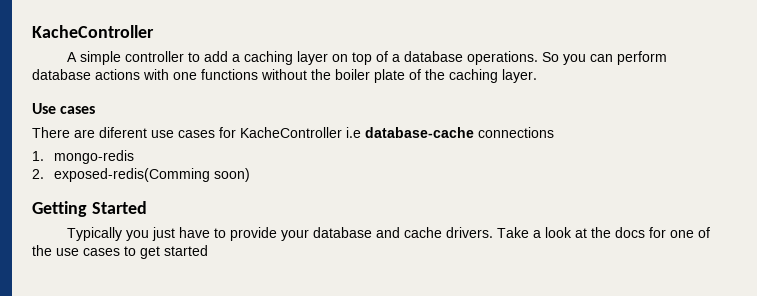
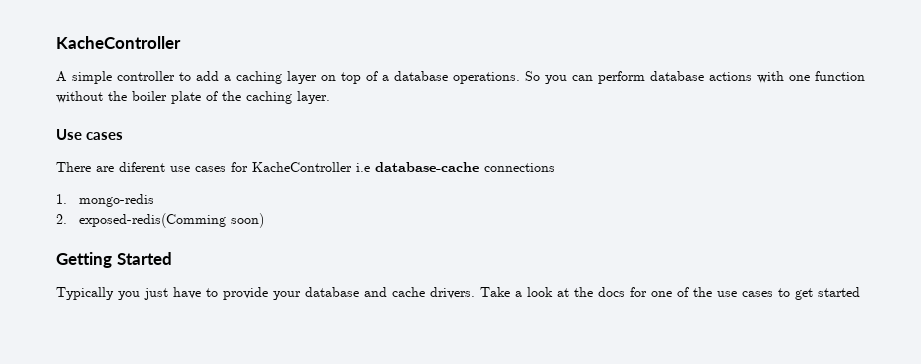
- So you can perform database actions with one functions without the boiler plate of the caching layer.
+ So you can perform database actions with one function without the boiler plate of the caching layer.

